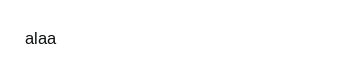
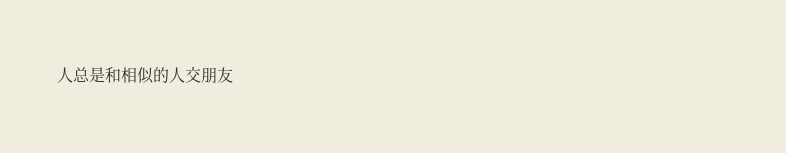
- alaa
+ 人总是和相似的人交朋友

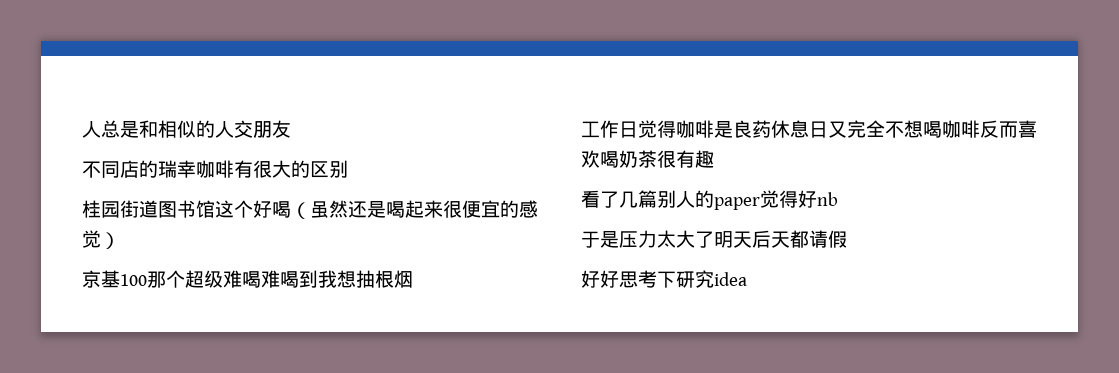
+ 不同店的瑞幸咖啡有很大的区别
+ 桂园街道图书馆这个好喝（虽然还是喝起来很便宜的感觉）
+ 京基100那个超级难喝难喝到我想抽根烟
+ 工作日觉得咖啡是良药休息日又完全不想喝咖啡反而喜欢喝奶茶很有趣
+ 看了几篇别人的paper觉得好nb
+ 于是压力太大了明天后天都请假
+ 好好思考下研究idea

